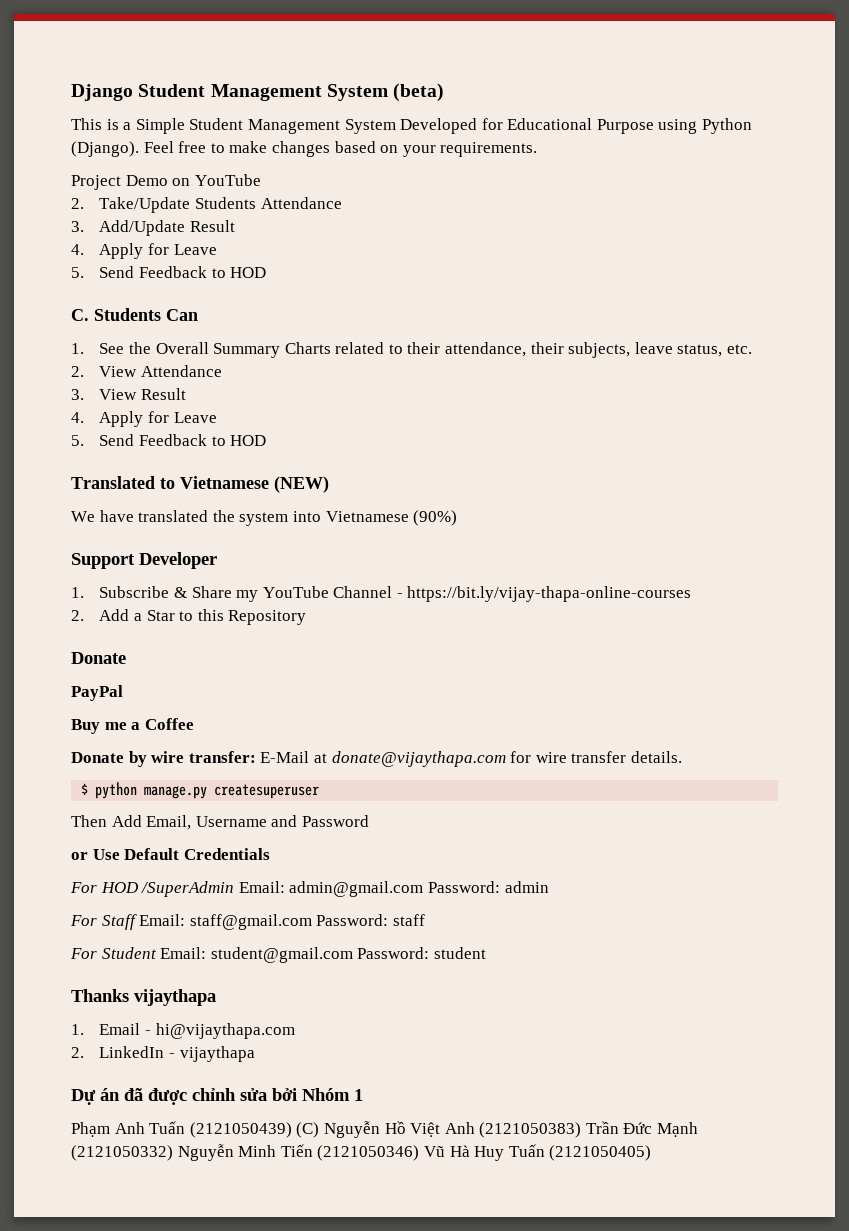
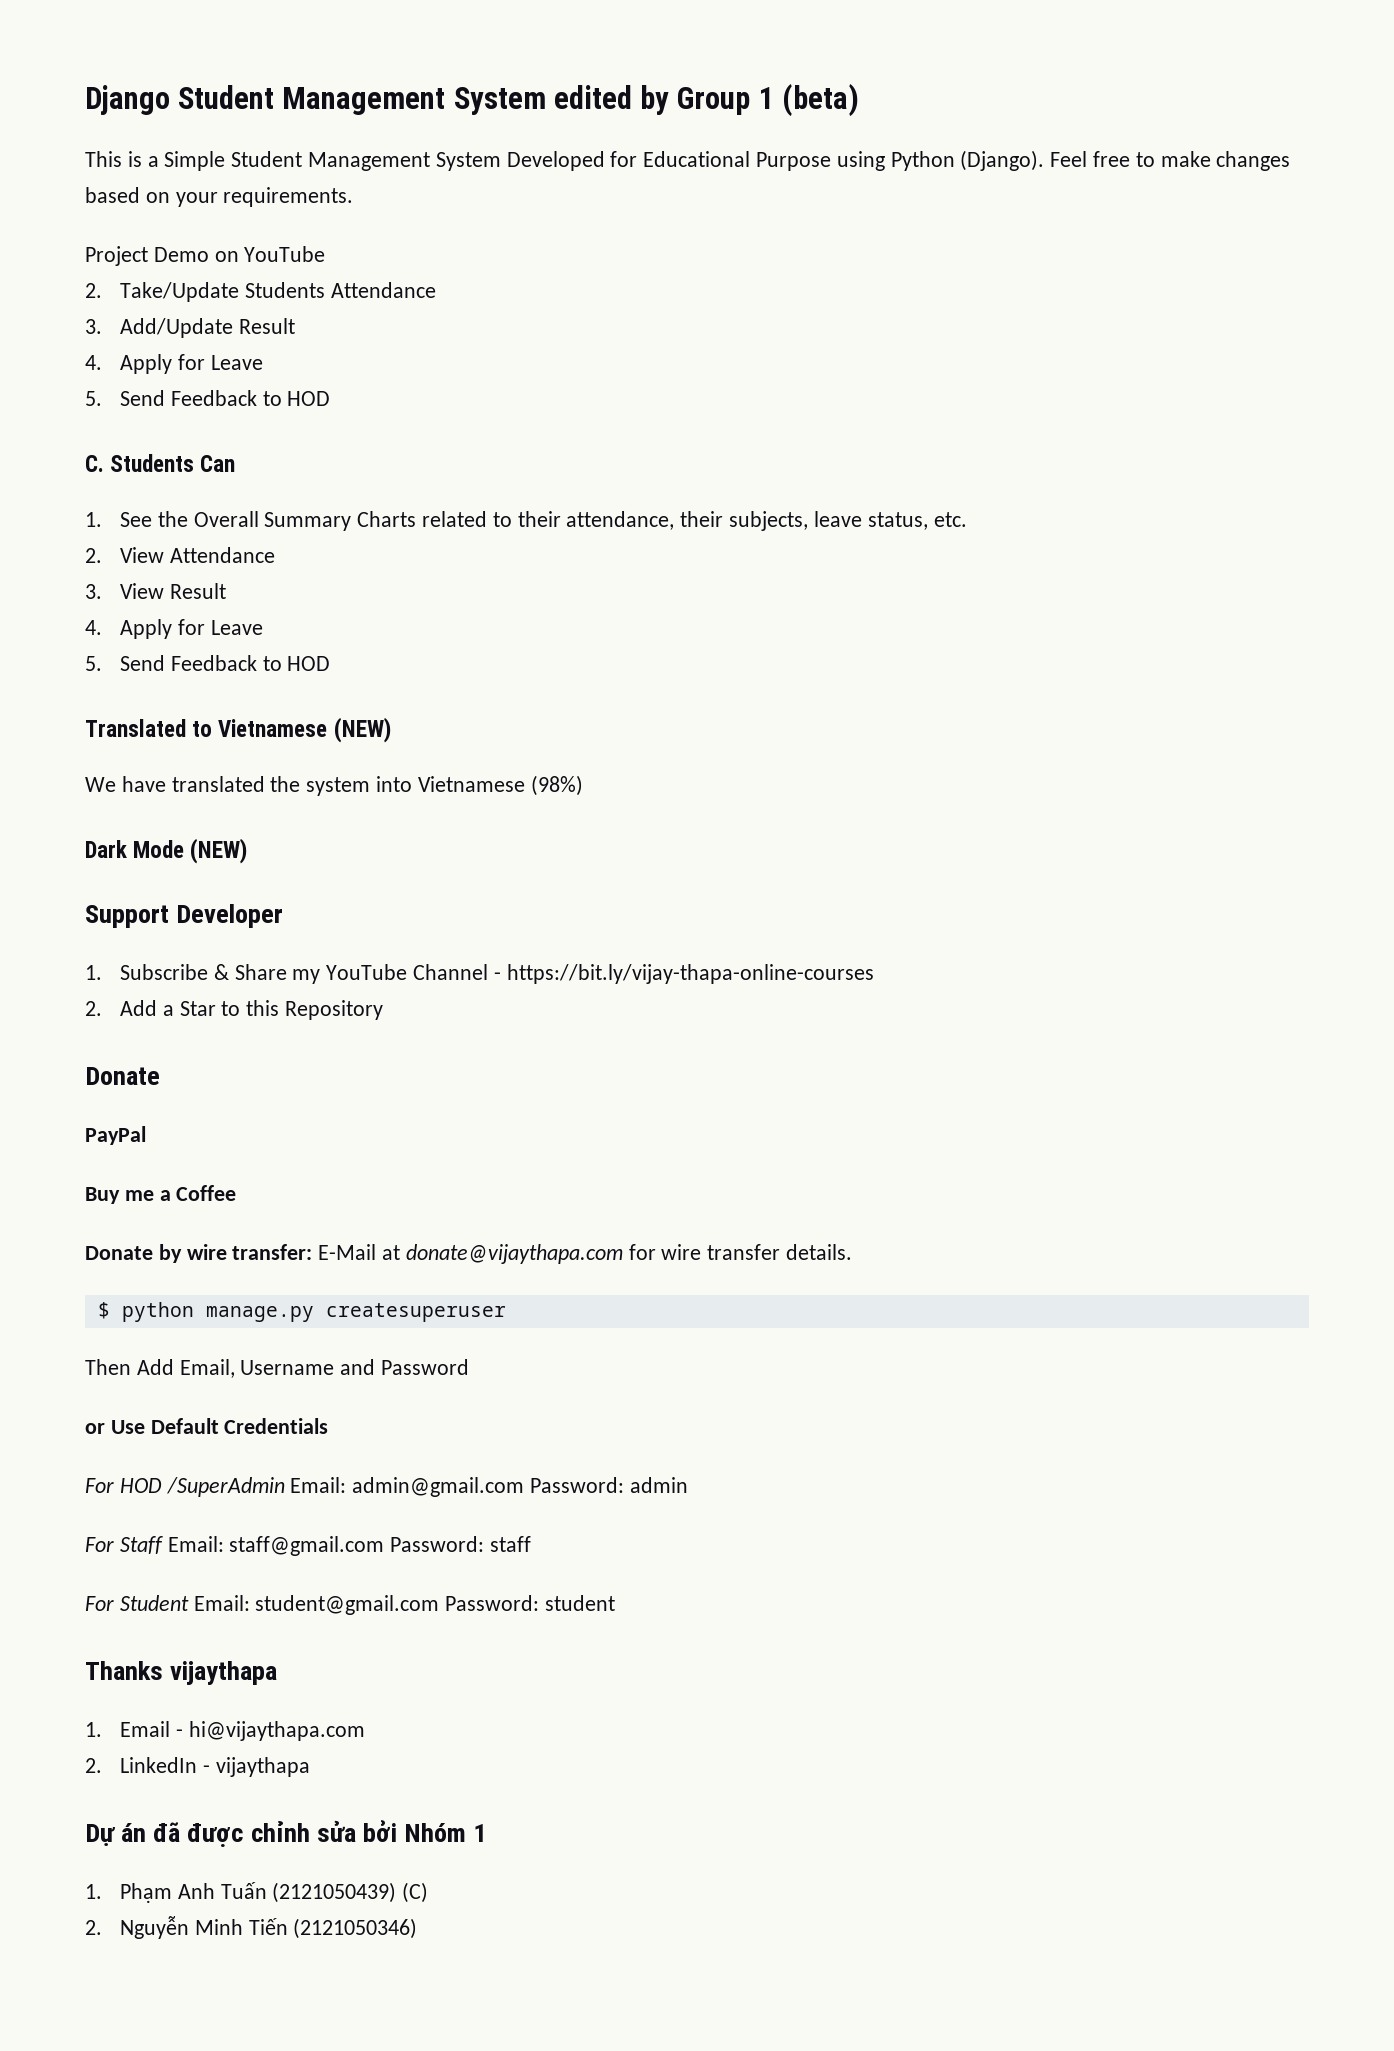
- Django Student Management System (beta)
+ Django Student Management System edited by Group 1 (beta)
- We have translated the system into Vietnamese (90%)
+ We have translated the system into Vietnamese (98%)
+ Dark Mode (NEW)
- Phạm Anh Tuấn (2121050439) (C) Nguyễn Hồ Việt Anh (2121050383) Trần Đức Mạnh (2121050332) Nguyễn Minh Tiến (2121050346) Vũ Hà Huy Tuấn (2121050405)
+ 1. Phạm Anh Tuấn (2121050439) (C)
+ 2. Nguyễn Minh Tiến (2121050346)

